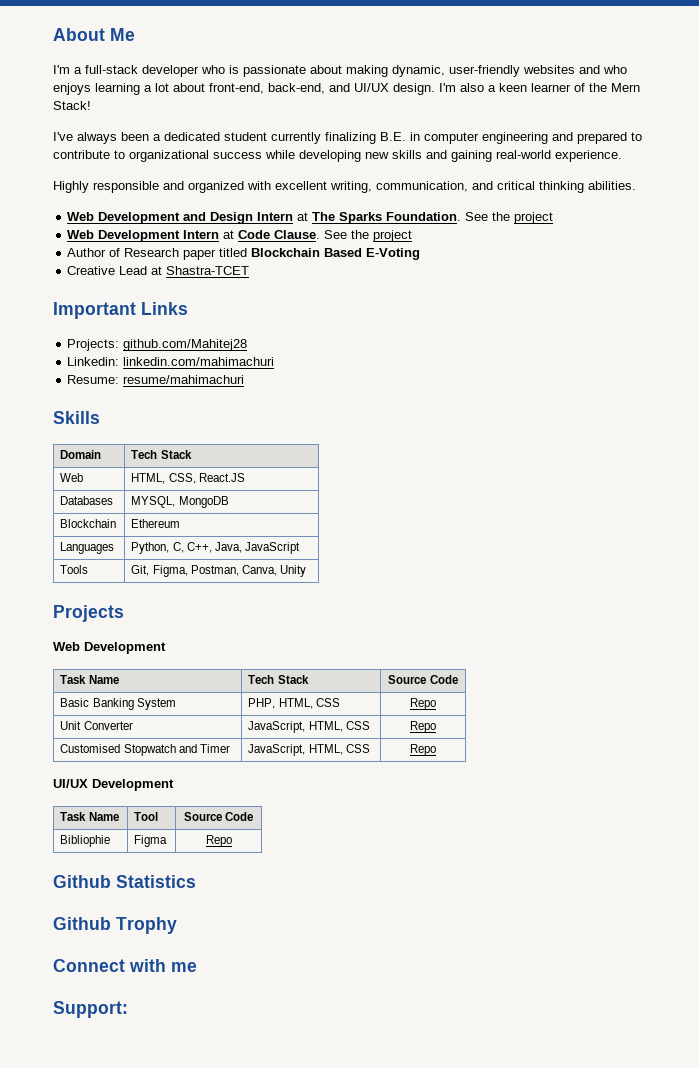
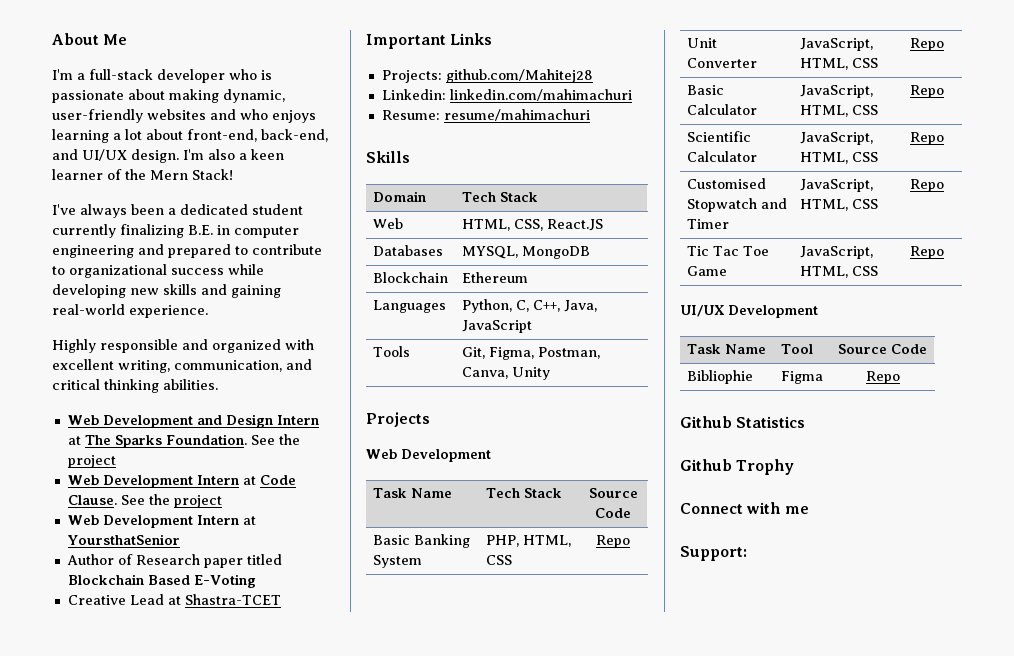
+ Web Development Intern at YoursthatSenior
+ Basic Calculator | JavaScript, HTML, CSS | Repo
+ Scientific Calculator | JavaScript, HTML, CSS | Repo
+ Tic Tac Toe Game | JavaScript, HTML, CSS | Repo

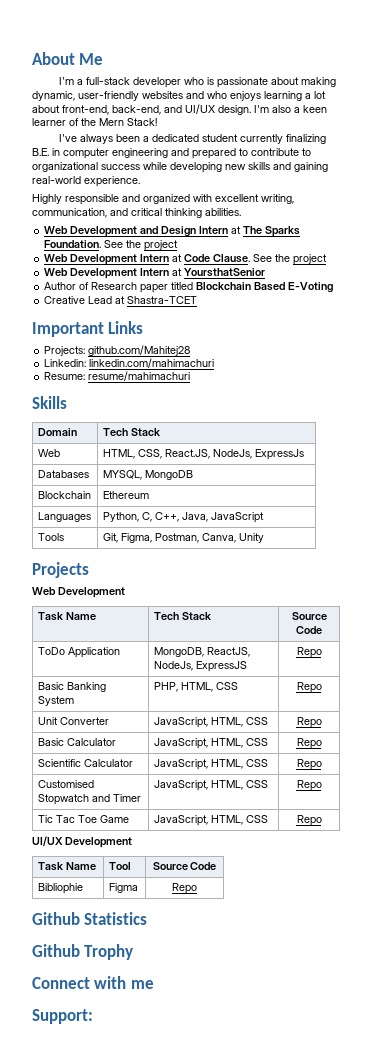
- Web | HTML, CSS, React.JS
+ Web | HTML, CSS, React.JS, NodeJs, ExpressJs
+ ToDo Application | MongoDB, ReactJS, NodeJs, ExpressJS | Repo

